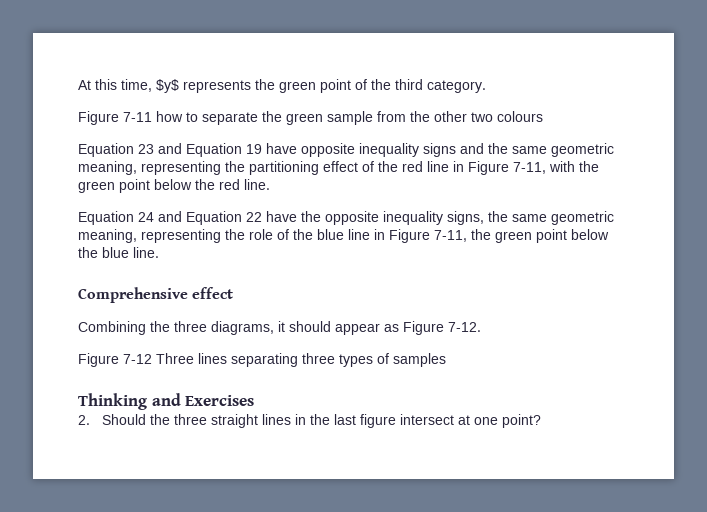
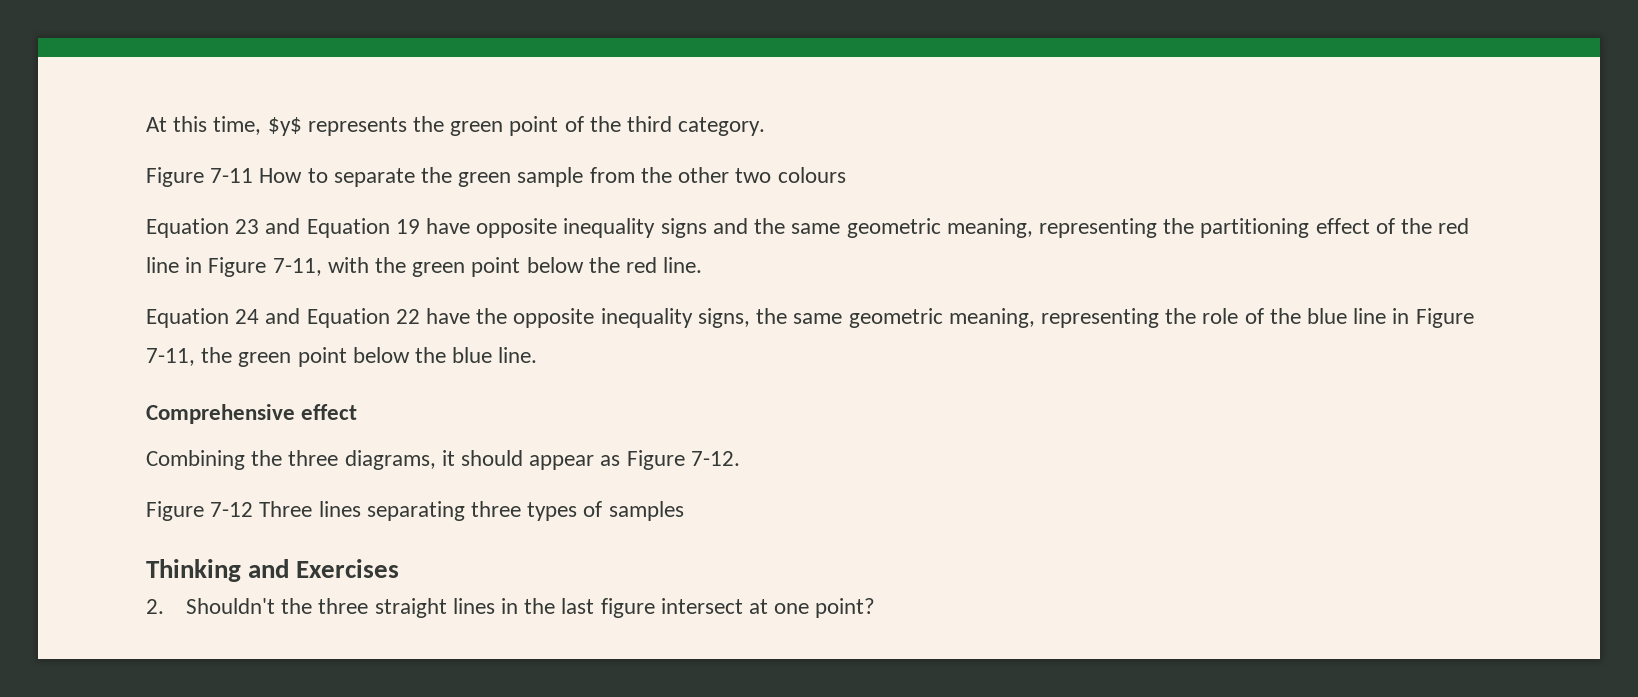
- Figure 7-11 how to separate the green sample from the other two colours
+ Figure 7-11 How to separate the green sample from the other two colours
- 2. Should the three straight lines in the last figure intersect at one point?
+ 2. Shouldn't the three straight lines in the last figure intersect at one point?

